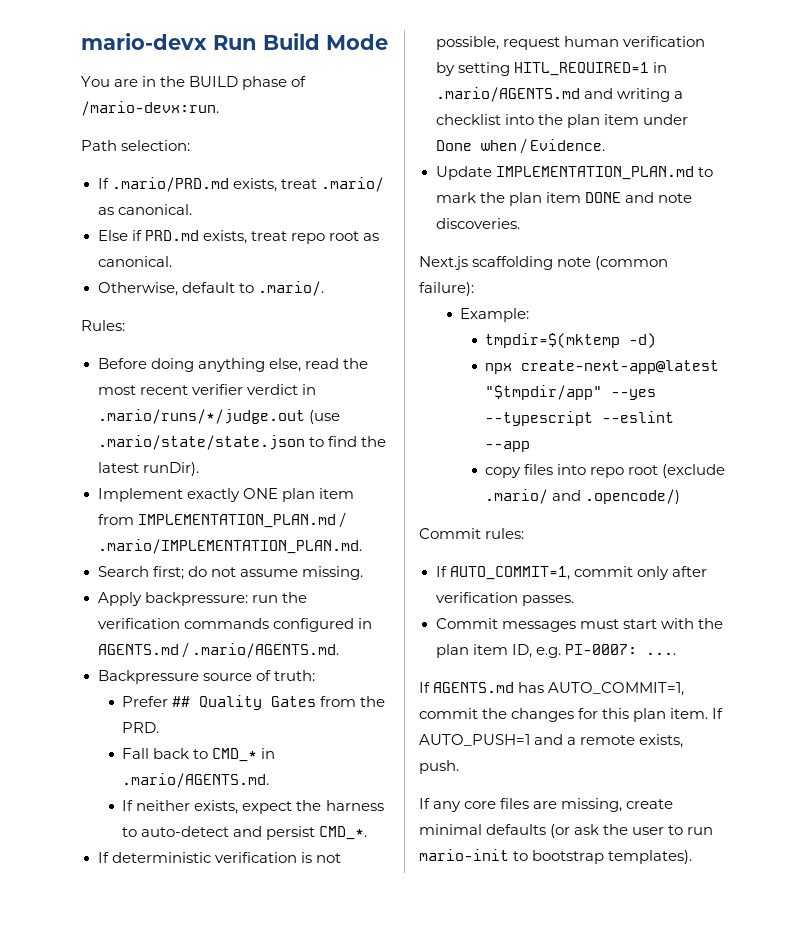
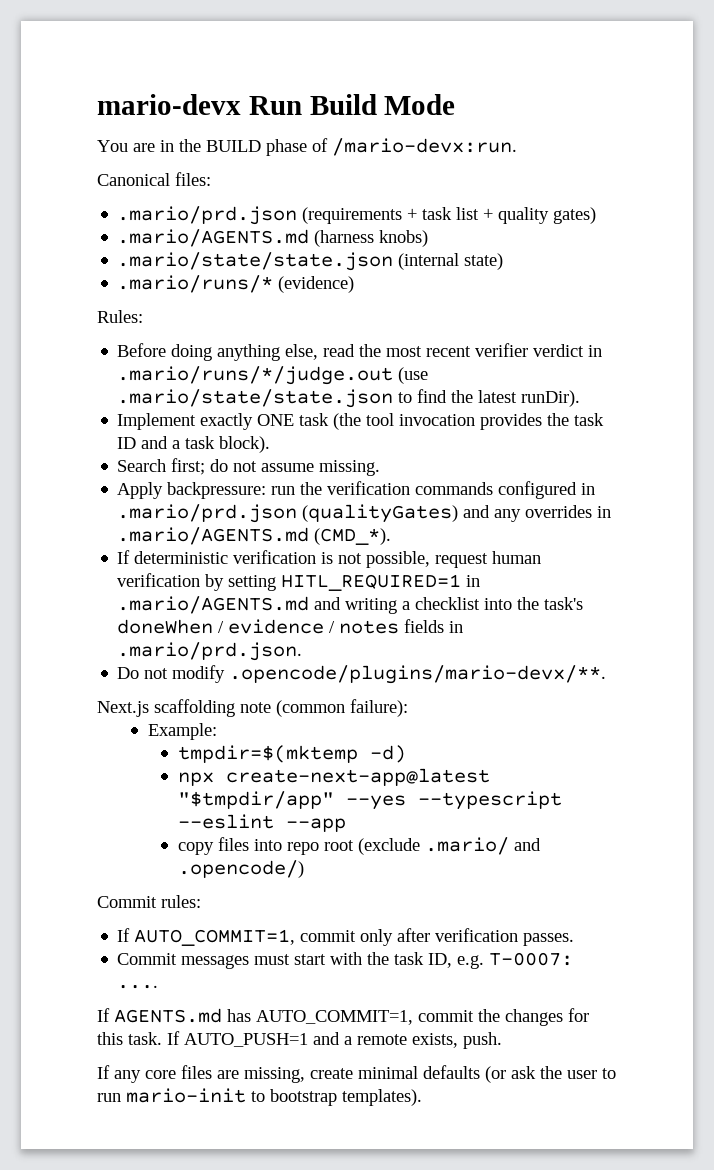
- Path selection:
- If .mario/PRD.md exists, treat .mario/ as canonical.
- Else if PRD.md exists, treat repo root as canonical.
- Otherwise, default to .mario/.
+ Canonical files:
+ .mario/prd.json (requirements + task list + quality gates)
+ .mario/AGENTS.md (harness knobs)
+ .mario/state/state.json (internal state)
+ .mario/runs/* (evidence)
- Implement exactly ONE plan item from IMPLEMENTATION_PLAN.md / .mario/IMPLEMENTATION_PLAN.md.
+ Implement exactly ONE task (the tool invocation provides the task ID and a task block).
- Apply backpressure: run the verification commands configured in AGENTS.md / .mario/AGENTS.md.
- Backpressure source of truth:
- Prefer ## Quality Gates from the PRD.
- Fall back to CMD_* in .mario/AGENTS.md.
- If neither exists, expect the harness to auto-detect and persist CMD_*.
+ Apply backpressure: run the verification commands configured in .mario/prd.json (qualityGates) and any overrides in .mario/AGENTS.md (CMD_*).
- If deterministic verification is not possible, request human verification by setting HITL_REQUIRED=1 in .mario/AGENTS.md and writing a checklist into the plan item under Done when / Evidence.
- Update IMPLEMENTATION_PLAN.md to mark the plan item DONE and note discoveries.
+ If deterministic verification is not possible, request human verification by setting HITL_REQUIRED=1 in .mario/AGENTS.md and writing a checklist into the task's doneWhen / evidence / notes fields in .mario/prd.json.
+ Do not modify .opencode/plugins/mario-devx/**.
- Commit messages must start with the plan item ID, e.g. PI-0007: ....
+ Commit messages must start with the task ID, e.g. T-0007: ....
- If AGENTS.md has AUTO_COMMIT=1, commit the changes for this plan item.
+ If AGENTS.md has AUTO_COMMIT=1, commit the changes for this task.

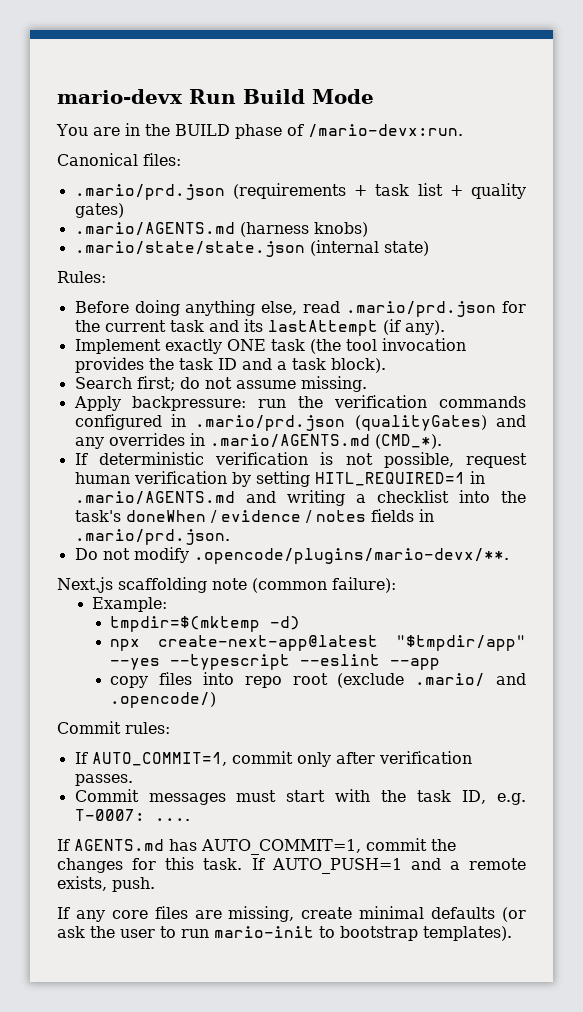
- .mario/runs/* (evidence)
- Before doing anything else, read the most recent verifier verdict in .mario/runs/*/judge.out (use .mario/state/state.json to find the latest runDir).
+ Before doing anything else, read .mario/prd.json for the current task and its lastAttempt (if any).

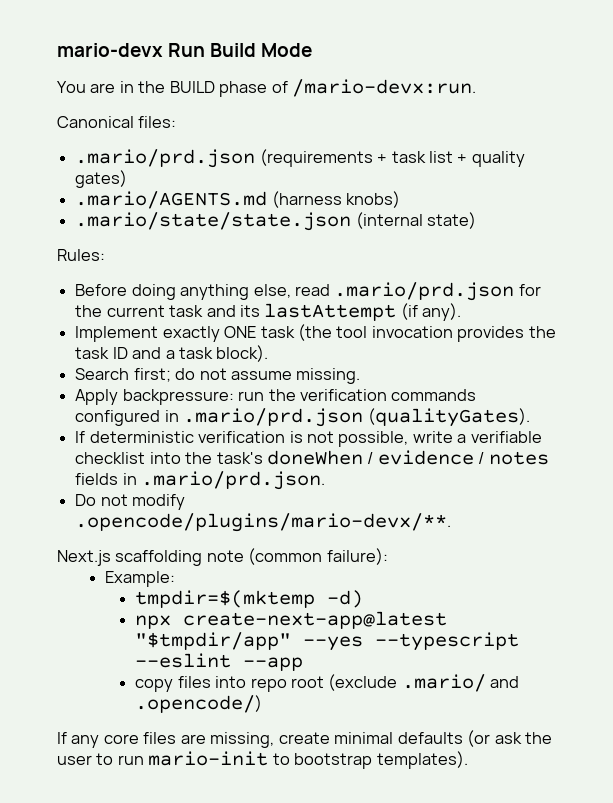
- Apply backpressure: run the verification commands configured in .mario/prd.json (qualityGates) and any overrides in .mario/AGENTS.md (CMD_*).
+ Apply backpressure: run the verification commands configured in .mario/prd.json (qualityGates).
- If deterministic verification is not possible, request human verification by setting HITL_REQUIRED=1 in .mario/AGENTS.md and writing a checklist into the task's doneWhen / evidence / notes fields in .mario/prd.json.
+ If deterministic verification is not possible, write a verifiable checklist into the task's doneWhen / evidence / notes fields in .mario/prd.json.
- Commit rules:
- If AUTO_COMMIT=1, commit only after verification passes.
- Commit messages must start with the task ID, e.g. T-0007: ....
- If AGENTS.md has AUTO_COMMIT=1, commit the changes for this task. If AUTO_PUSH=1 and a remote exists, push.

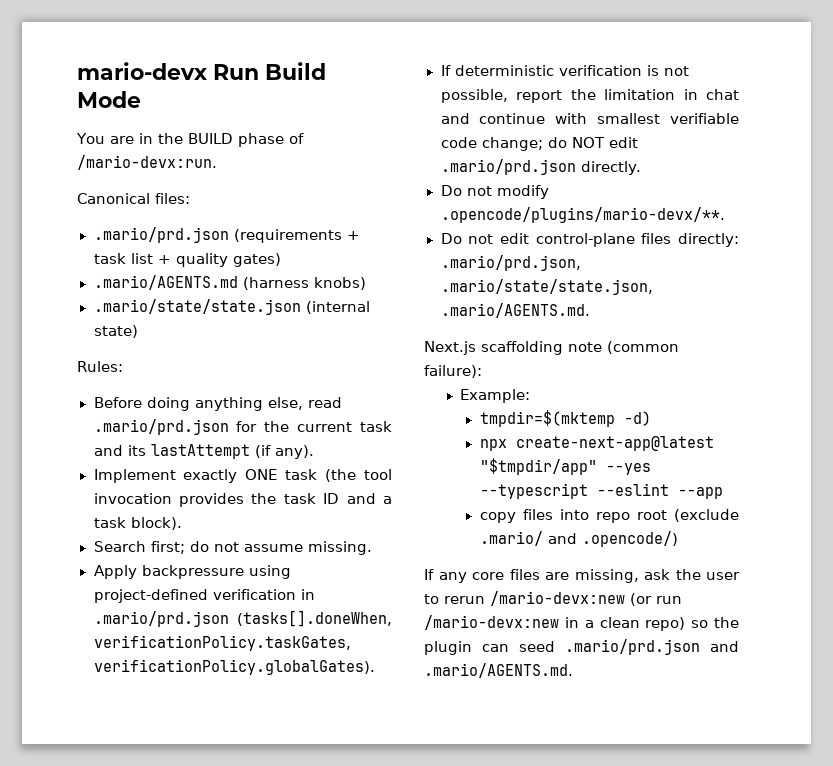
- Apply backpressure: run the verification commands configured in .mario/prd.json (qualityGates).
+ Apply backpressure using project-defined verification in .mario/prd.json (tasks[].doneWhen, verificationPolicy.taskGates, verificationPolicy.globalGates).
- If deterministic verification is not possible, write a verifiable checklist into the task's doneWhen / evidence / notes fields in .mario/prd.json.
+ If deterministic verification is not possible, report the limitation in chat and continue with smallest verifiable code change; do NOT edit .mario/prd.json directly.
  Do not modify .opencode/plugins/mario-devx/**.
+ Do not edit control-plane files directly: .mario/prd.json, .mario/state/state.json, .mario/AGENTS.md.
- If any core files are missing, create minimal defaults (or ask the user to run mario-init to bootstrap templates).
+ If any core files are missing, ask the user to rerun /mario-devx:new (or run /mario-devx:new in a clean repo) so the plugin can seed .mario/prd.json and .mario/AGENTS.md.

